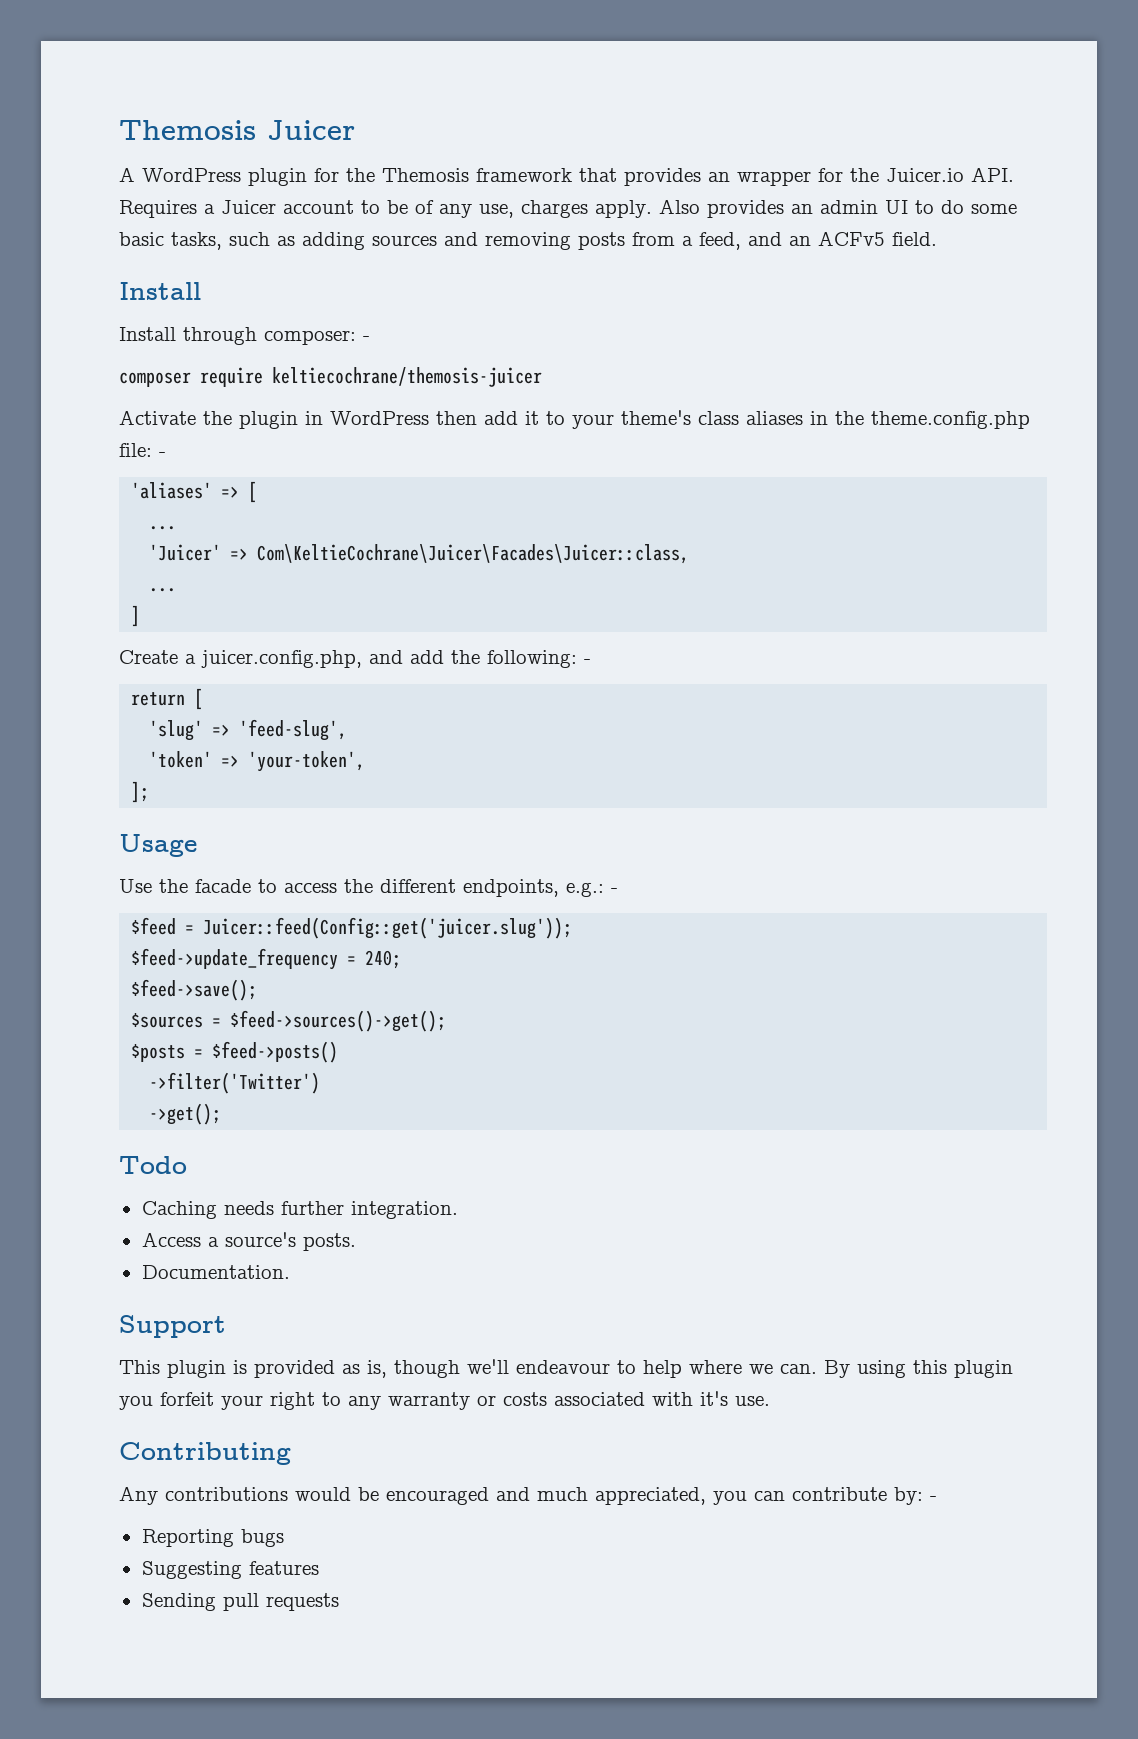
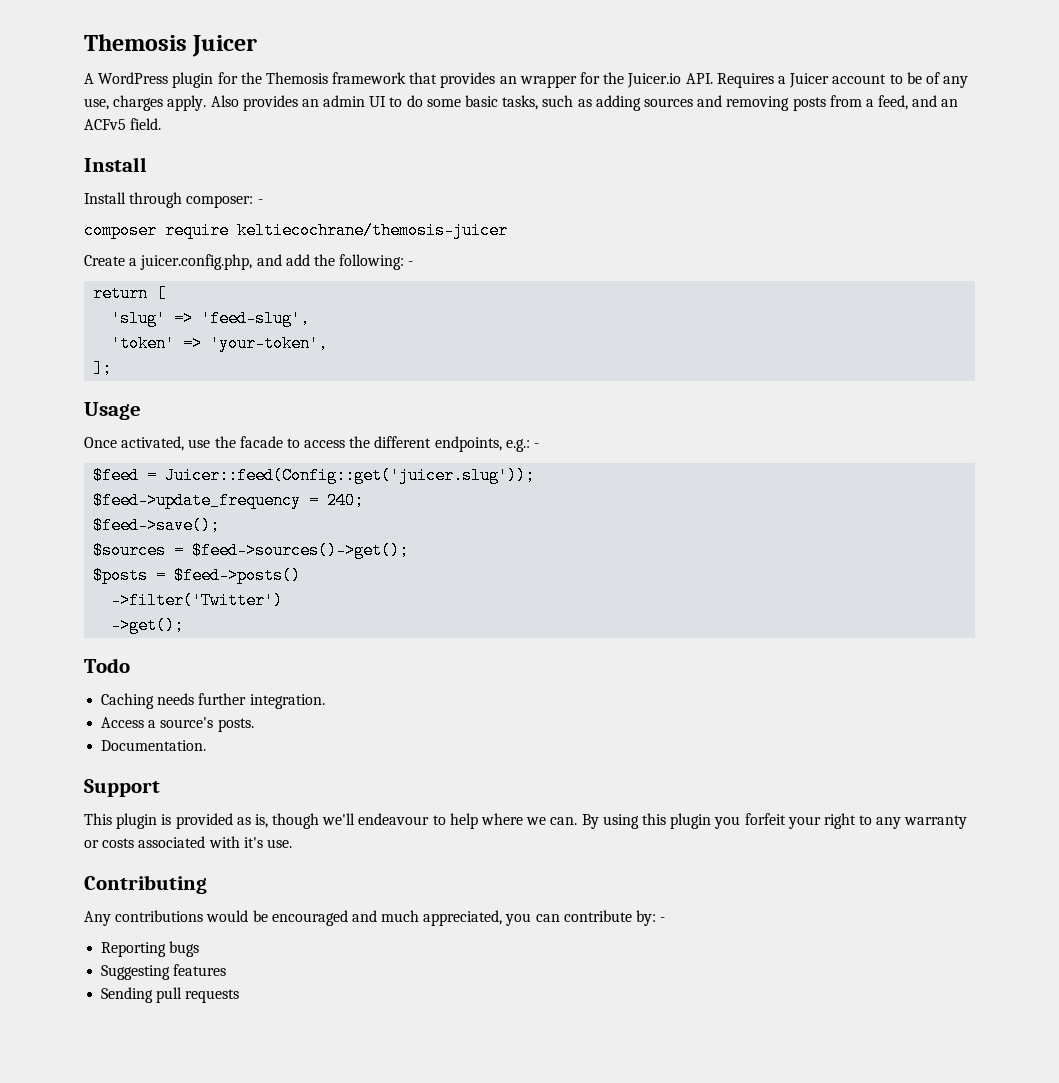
- Activate the plugin in WordPress then add it to your theme's class aliases in the theme.config.php file: -
- 'aliases' => [
- ...
- 'Juicer' => Com\KeltieCochrane\Juicer\Facades\Juicer::class,
- ...
- ]
- Use the facade to access the different endpoints, e.g.: -
+ Once activated, use the facade to access the different endpoints, e.g.: -

